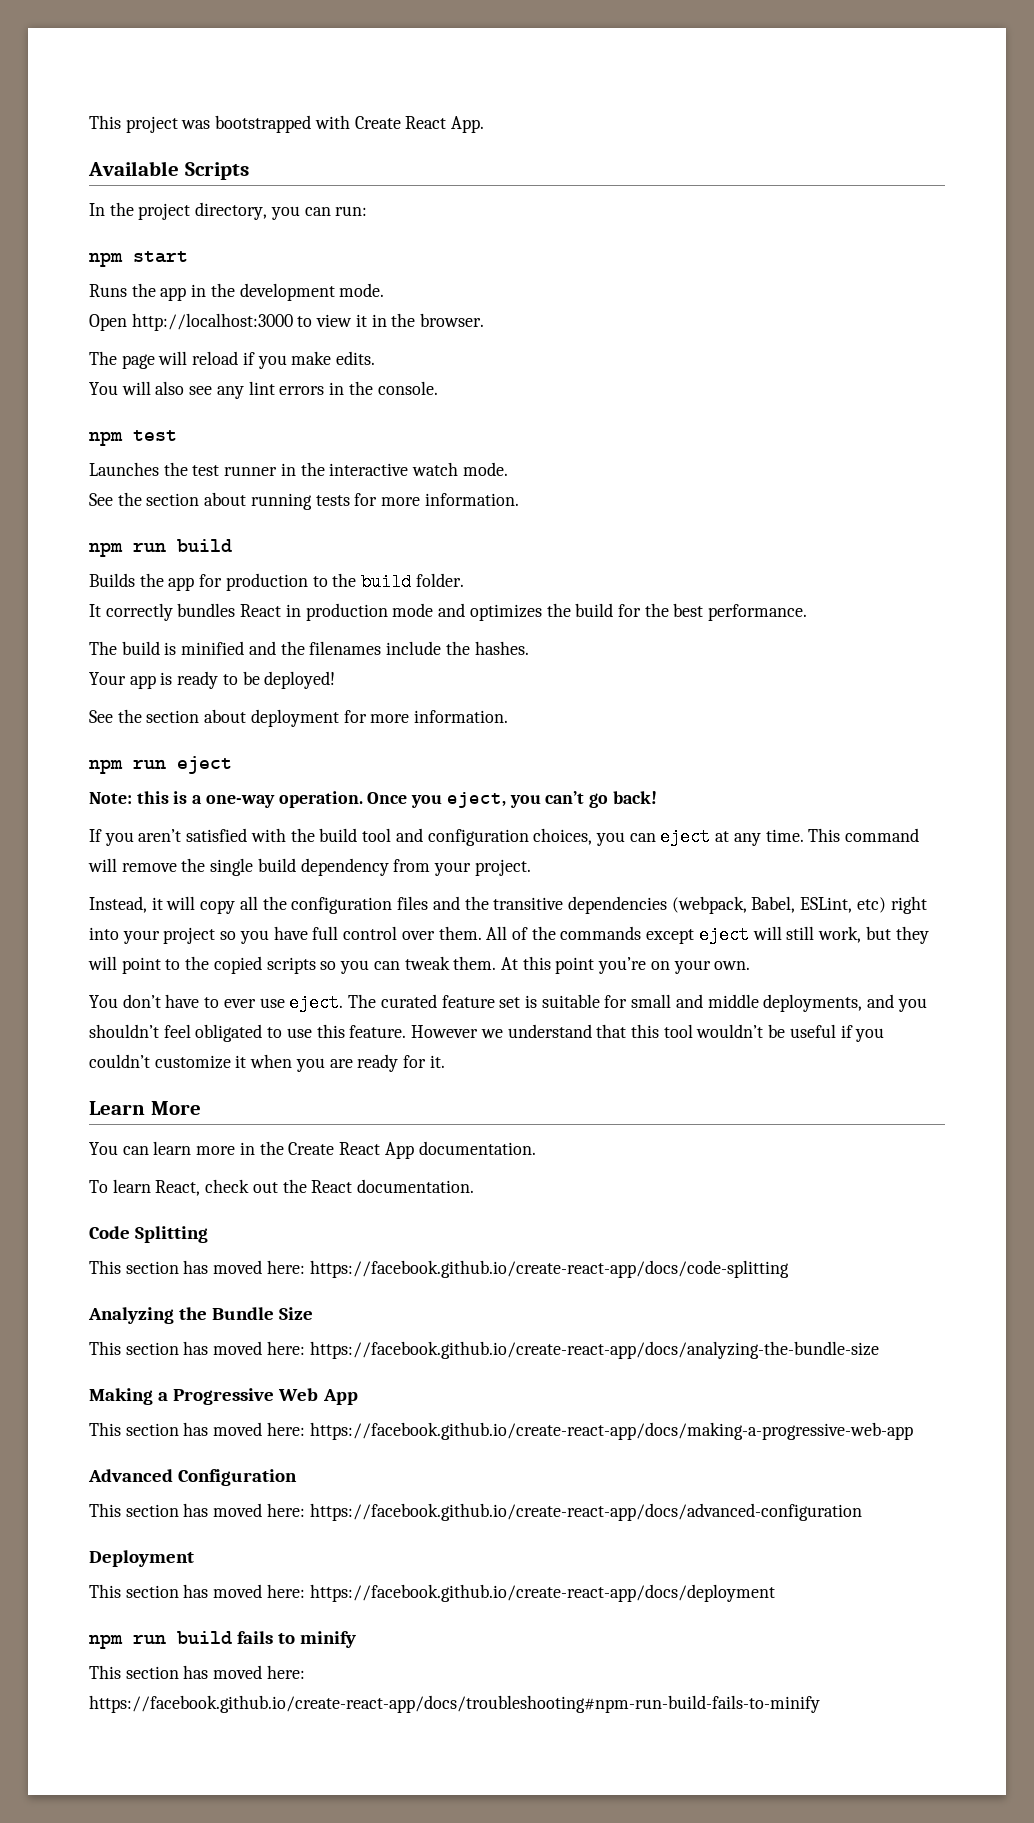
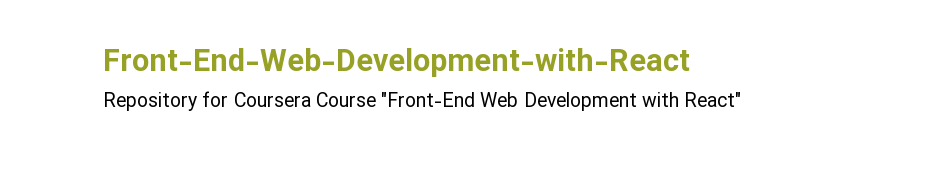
- This project was bootstrapped with Create React App.
- Available Scripts
- In the project directory, you can run:
- npm start
- Runs the app in the development mode.
- Open http://localhost:3000 to view it in the browser.
- The page will reload if you make edits.
- You will also see any lint errors in the console.
- npm test
- Launches the test runner in the interactive watch mode.
- See the section about running tests for more information.
- npm run build
- Builds the app for production to the build folder.
- It correctly bundles React in production mode and optimizes the build for the best performance.
- The build is minified and the filenames include the hashes.
- Your app is ready to be deployed!
- See the section about deployment for more information.
- npm run eject
- Note: this is a one-way operation. Once you eject, you can’t go back!
- If you aren’t satisfied with the build tool and configuration choices, you can eject at any time. This command will remove the single build dependency from your project.
- Instead, it will copy all the configuration files and the transitive dependencies (webpack, Babel, ESLint, etc) right into your project so you have full control over them. All of the commands except eject will still work, but they will point to the copied scripts so you can tweak them. At this point you’re on your own.
- You don’t have to ever use eject. The curated feature set is suitable for small and middle deployments, and you shouldn’t feel obligated to use this feature. However we understand that this tool wouldn’t be useful if you couldn’t customize it when you are ready for it.
- Learn More
- You can learn more in the Create React App documentation.
- To learn React, check out the React documentation.
- Code Splitting
- This section has moved here: https://facebook.github.io/create-react-app/docs/code-splitting
- Analyzing the Bundle Size
- This section has moved here: https://facebook.github.io/create-react-app/docs/analyzing-the-bundle-size
- Making a Progressive Web App
- This section has moved here: https://facebook.github.io/create-react-app/docs/making-a-progressive-web-app
- Advanced Configuration
- This section has moved here: https://facebook.github.io/create-react-app/docs/advanced-configuration
- Deployment
- This section has moved here: https://facebook.github.io/create-react-app/docs/deployment
- npm run build fails to minify
- This section has moved here: https://facebook.github.io/create-react-app/docs/troubleshooting#npm-run-build-fails-to-minify
+ Front-End-Web-Development-with-React
+ Repository for Coursera Course "Front-End Web Development with React"

